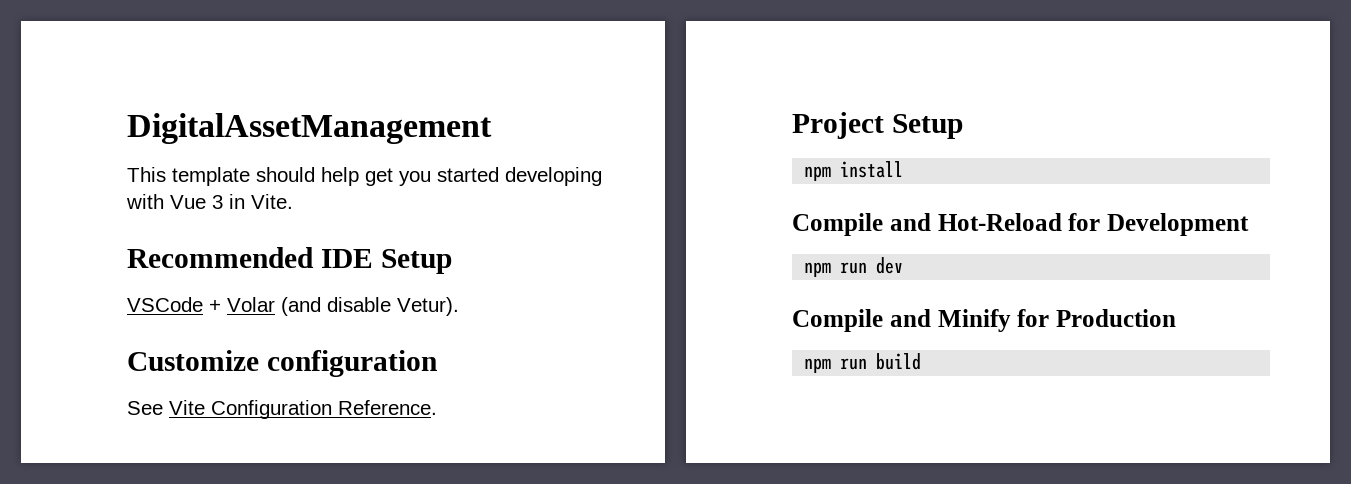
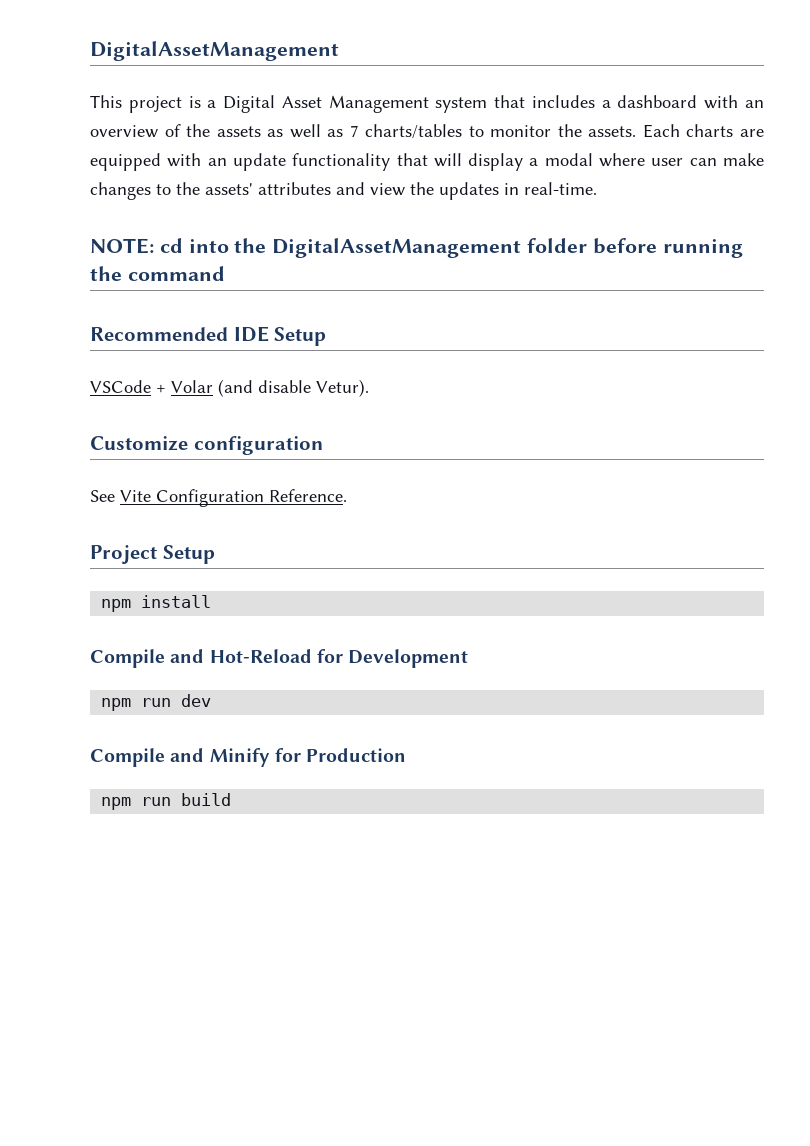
- This template should help get you started developing with Vue 3 in Vite.
+ This project is a Digital Asset Management system that includes a dashboard with an overview of the assets as well as 7 charts/tables to monitor the assets. Each charts are equipped with an update functionality that will display a modal where user can make changes to the assets' attributes and view the updates in real-time.
+ NOTE: cd into the DigitalAssetManagement folder before running the command

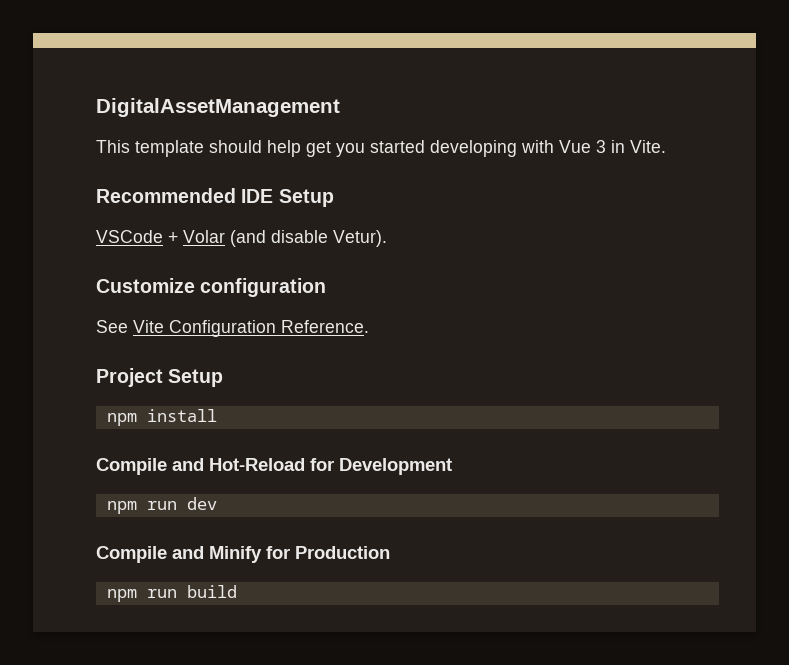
- This project is a Digital Asset Management system that includes a dashboard with an overview of the assets as well as 7 charts/tables to monitor the assets. Each charts are equipped with an update functionality that will display a modal where user can make changes to the assets' attributes and view the updates in real-time.
- NOTE: cd into the DigitalAssetManagement folder before running the command
+ This template should help get you started developing with Vue 3 in Vite.

